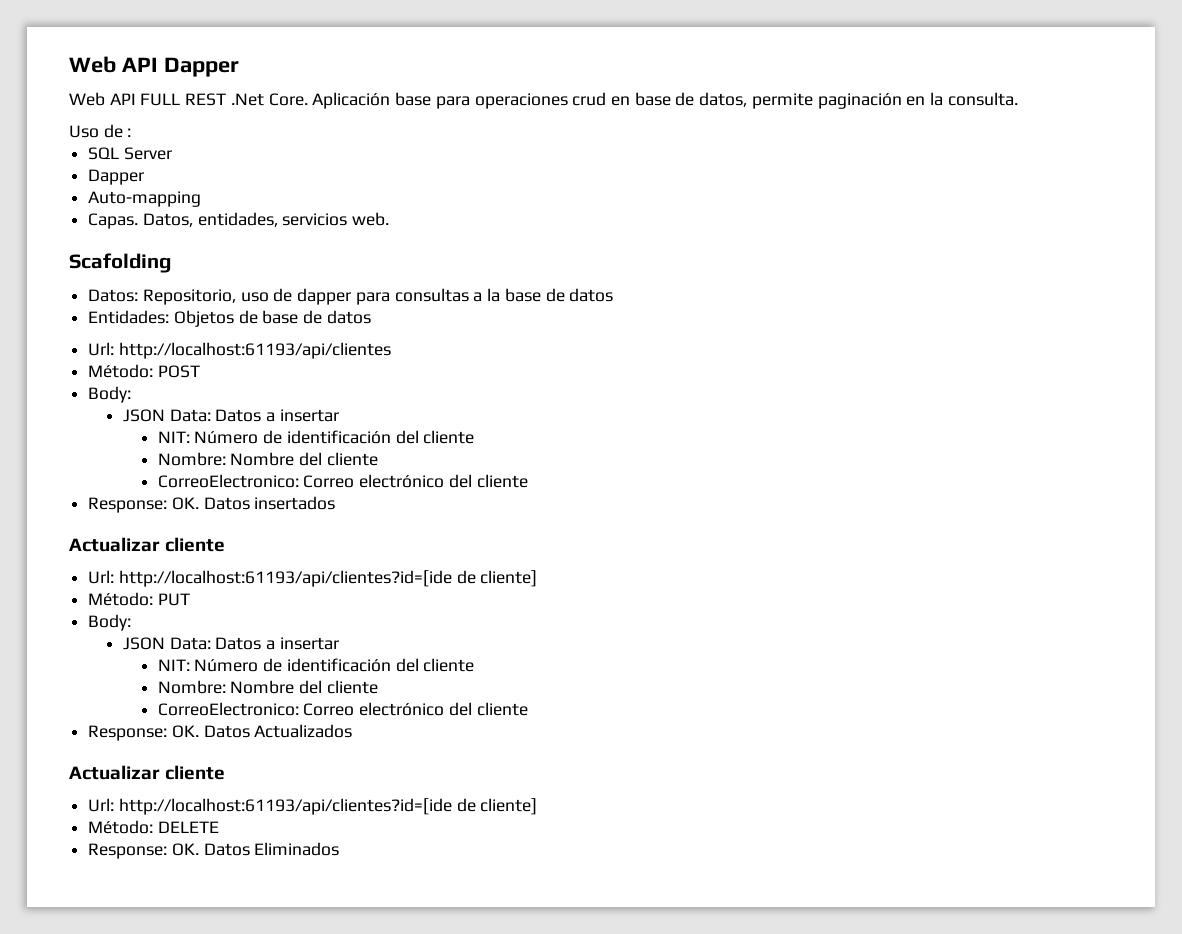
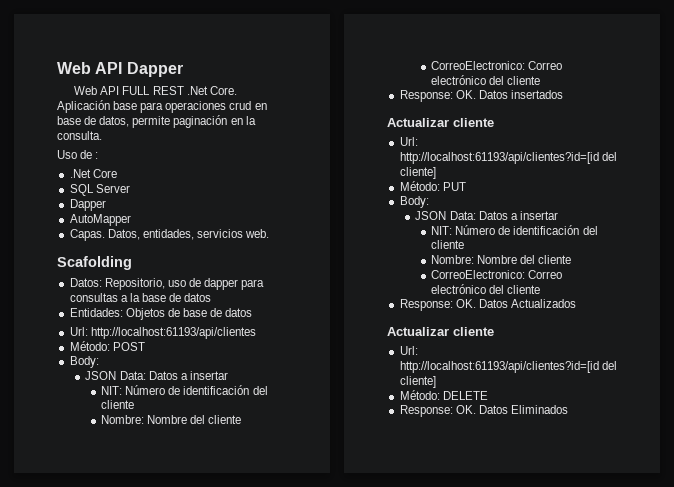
+ .Net Core
- Auto-mapping
+ AutoMapper
  Response: OK. Datos insertados
  Actualizar cliente
- Url: http://localhost:61193/api/clientes?id=[ide de cliente]
+ Url: http://localhost:61193/api/clientes?id=[id del cliente]
  Response: OK. Datos Actualizados
  Actualizar cliente
- Url: http://localhost:61193/api/clientes?id=[ide de cliente]
+ Url: http://localhost:61193/api/clientes?id=[id del cliente]

